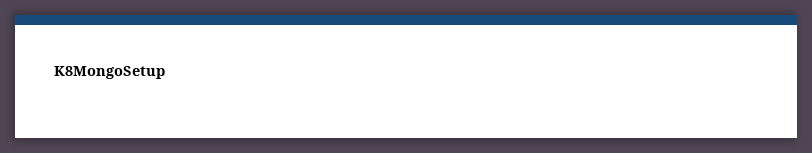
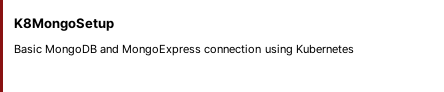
+ Basic MongoDB and MongoExpress connection using Kubernetes

